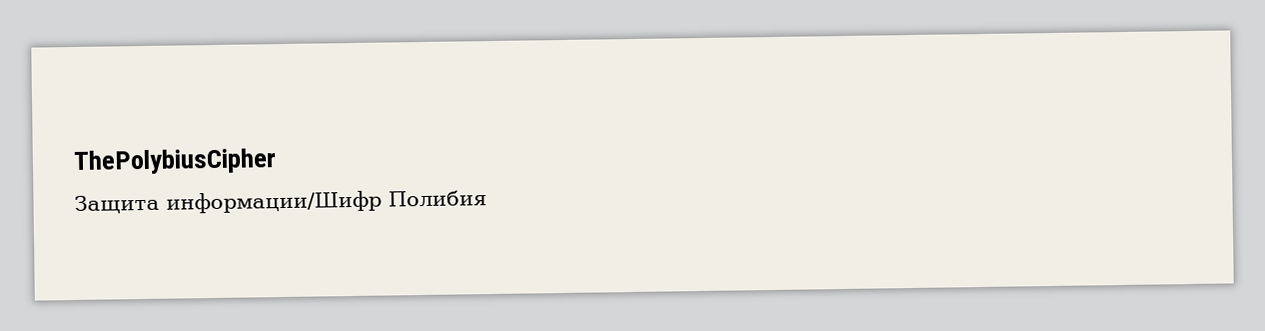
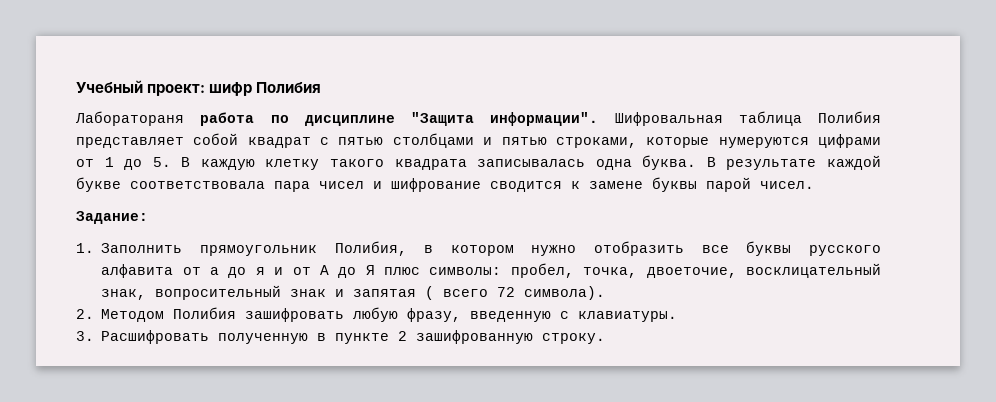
- ThePolybiusCipher
- Защита информации/Шифр Полибия
+ Учебный проект: шифр Полибия
+ Лаборатораня работа по дисциплине "Защита информации". Шифровальная таблица Полибия представляет собой квадрат с пятью столбцами и пятью строками, которые нумеруются цифрами от 1 до 5. В каждую клетку такого квадрата записывалась одна буква. В результате каждой букве соответствовала пара чисел и шифрование сводится к замене буквы парой чисел.
+ Задание:
+ 1. Заполнить прямоугольник Полибия, в котором нужно отобразить все буквы русского алфавита от а до я и от А до Я плюс символы: пробел, точка, двоеточие, восклицательный знак, вопросительный знак и запятая ( всего 72 символа).
+ 2. Методом Полибия зашифровать любую фразу, введенную с клавиатуры.
+ 3. Расшифровать полученную в пункте 2 зашифрованную строку.

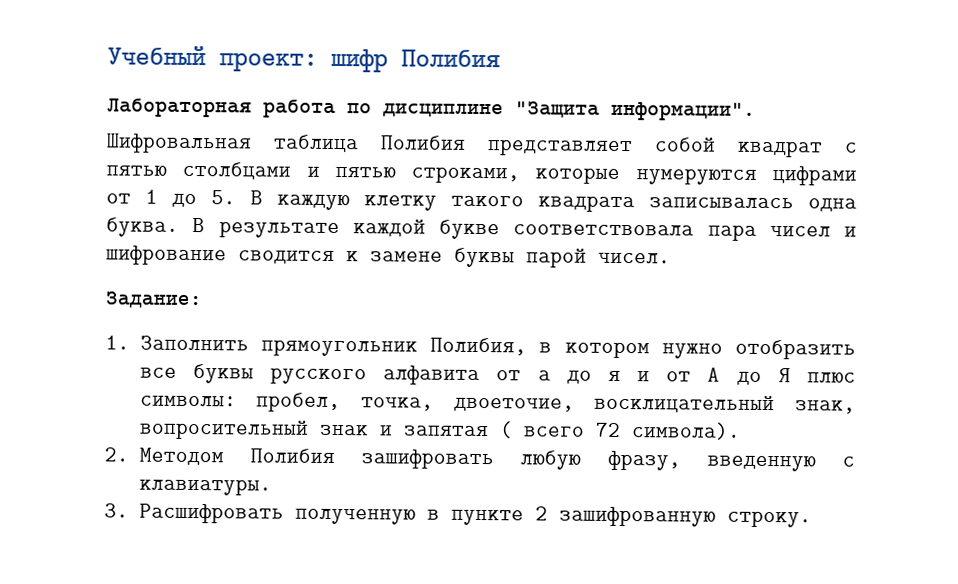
- Лаборатораня работа по дисциплине "Защита информации". Шифровальная таблица Полибия представляет собой квадрат с пятью столбцами и пятью строками, которые нумеруются цифрами от 1 до 5. В каждую клетку такого квадрата записывалась одна буква.
+ Лабораторная работа по дисциплине "Защита информации".
+ Шифровальная таблица Полибия представляет собой квадрат с пятью столбцами и пятью строками, которые нумеруются цифрами от 1 до 5. В каждую клетку такого квадрата записывалась одна буква.

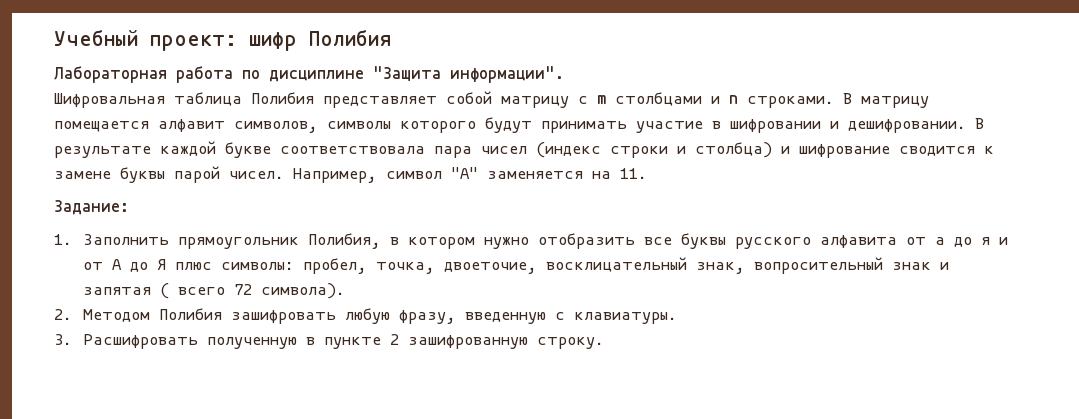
- Шифровальная таблица Полибия представляет собой квадрат с пятью столбцами и пятью строками, которые нумеруются цифрами от 1 до 5. В каждую клетку такого квадрата записывалась одна буква.
+ Шифровальная таблица Полибия представляет собой матрицу с m столбцами и n строками. В матрицу помещается алфавит символов, символы которого будут принимать участие в шифровании и дешифровании.
- В результате каждой букве соответствовала пара чисел и шифрование сводится к замене буквы парой чисел.
+ В результате каждой букве соответствовала пара чисел (индекс строки и столбца) и шифрование сводится к замене буквы парой чисел. Например, символ "А" заменяется на 11.

